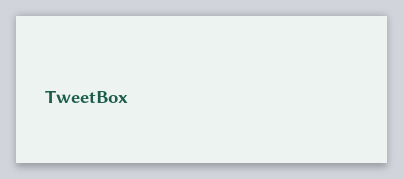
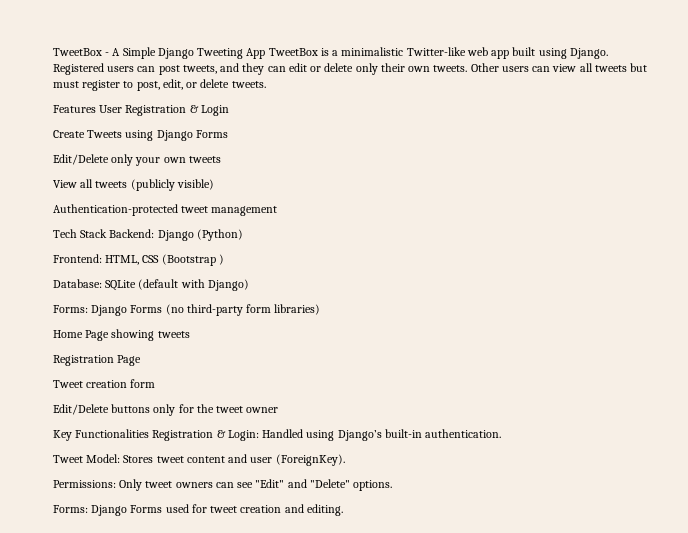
- TweetBox
+ TweetBox - A Simple Django Tweeting App TweetBox is a minimalistic Twitter-like web app built using Django. Registered users can post tweets, and they can edit or delete only their own tweets. Other users can view all tweets but must register to post, edit, or delete tweets.
+ Features User Registration & Login
+ Create Tweets using Django Forms
+ Edit/Delete only your own tweets
+ View all tweets (publicly visible)
+ Authentication-protected tweet management
+ Tech Stack Backend: Django (Python)
+ Frontend: HTML, CSS (Bootstrap )
+ Database: SQLite (default with Django)
+ Forms: Django Forms (no third-party form libraries)
+ Home Page showing tweets
+ Registration Page
+ Tweet creation form
+ Edit/Delete buttons only for the tweet owner
+ Key Functionalities Registration & Login: Handled using Django’s built-in authentication.
+ Tweet Model: Stores tweet content and user (ForeignKey).
+ Permissions: Only tweet owners can see "Edit" and "Delete" options.
+ Forms: Django Forms used for tweet creation and editing.

